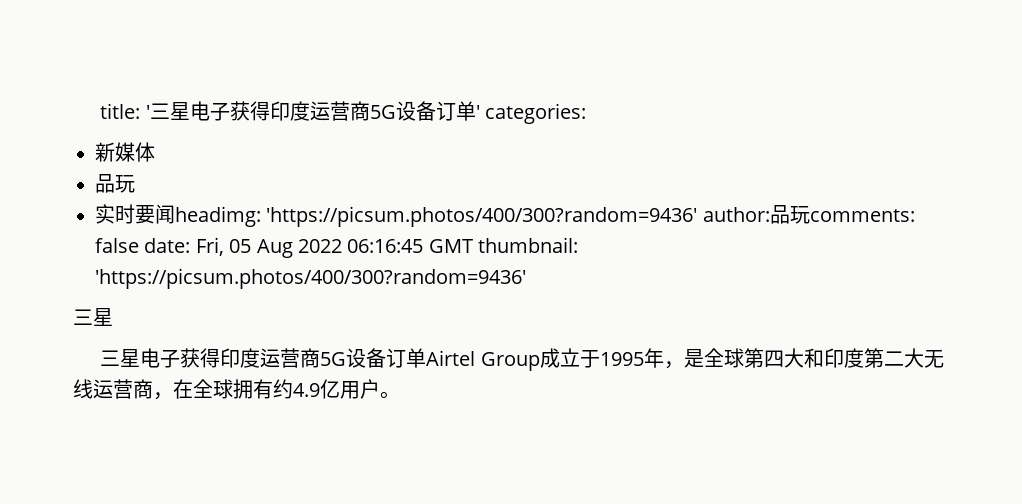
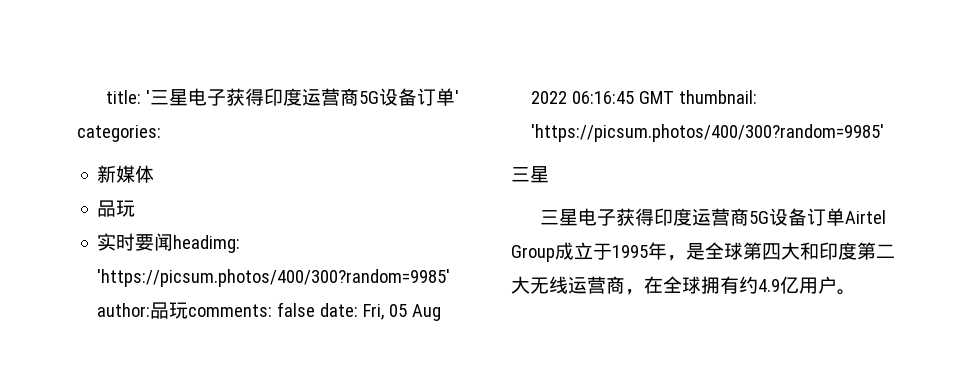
- 实时要闻headimg: 'https://picsum.photos/400/300?random=9436' author:品玩comments: false date: Fri, 05 Aug 2022 06:16:45 GMT thumbnail: 'https://picsum.photos/400/300?random=9436'
+ 实时要闻headimg: 'https://picsum.photos/400/300?random=9985' author:品玩comments: false date: Fri, 05 Aug 2022 06:16:45 GMT thumbnail: 'https://picsum.photos/400/300?random=9985'

